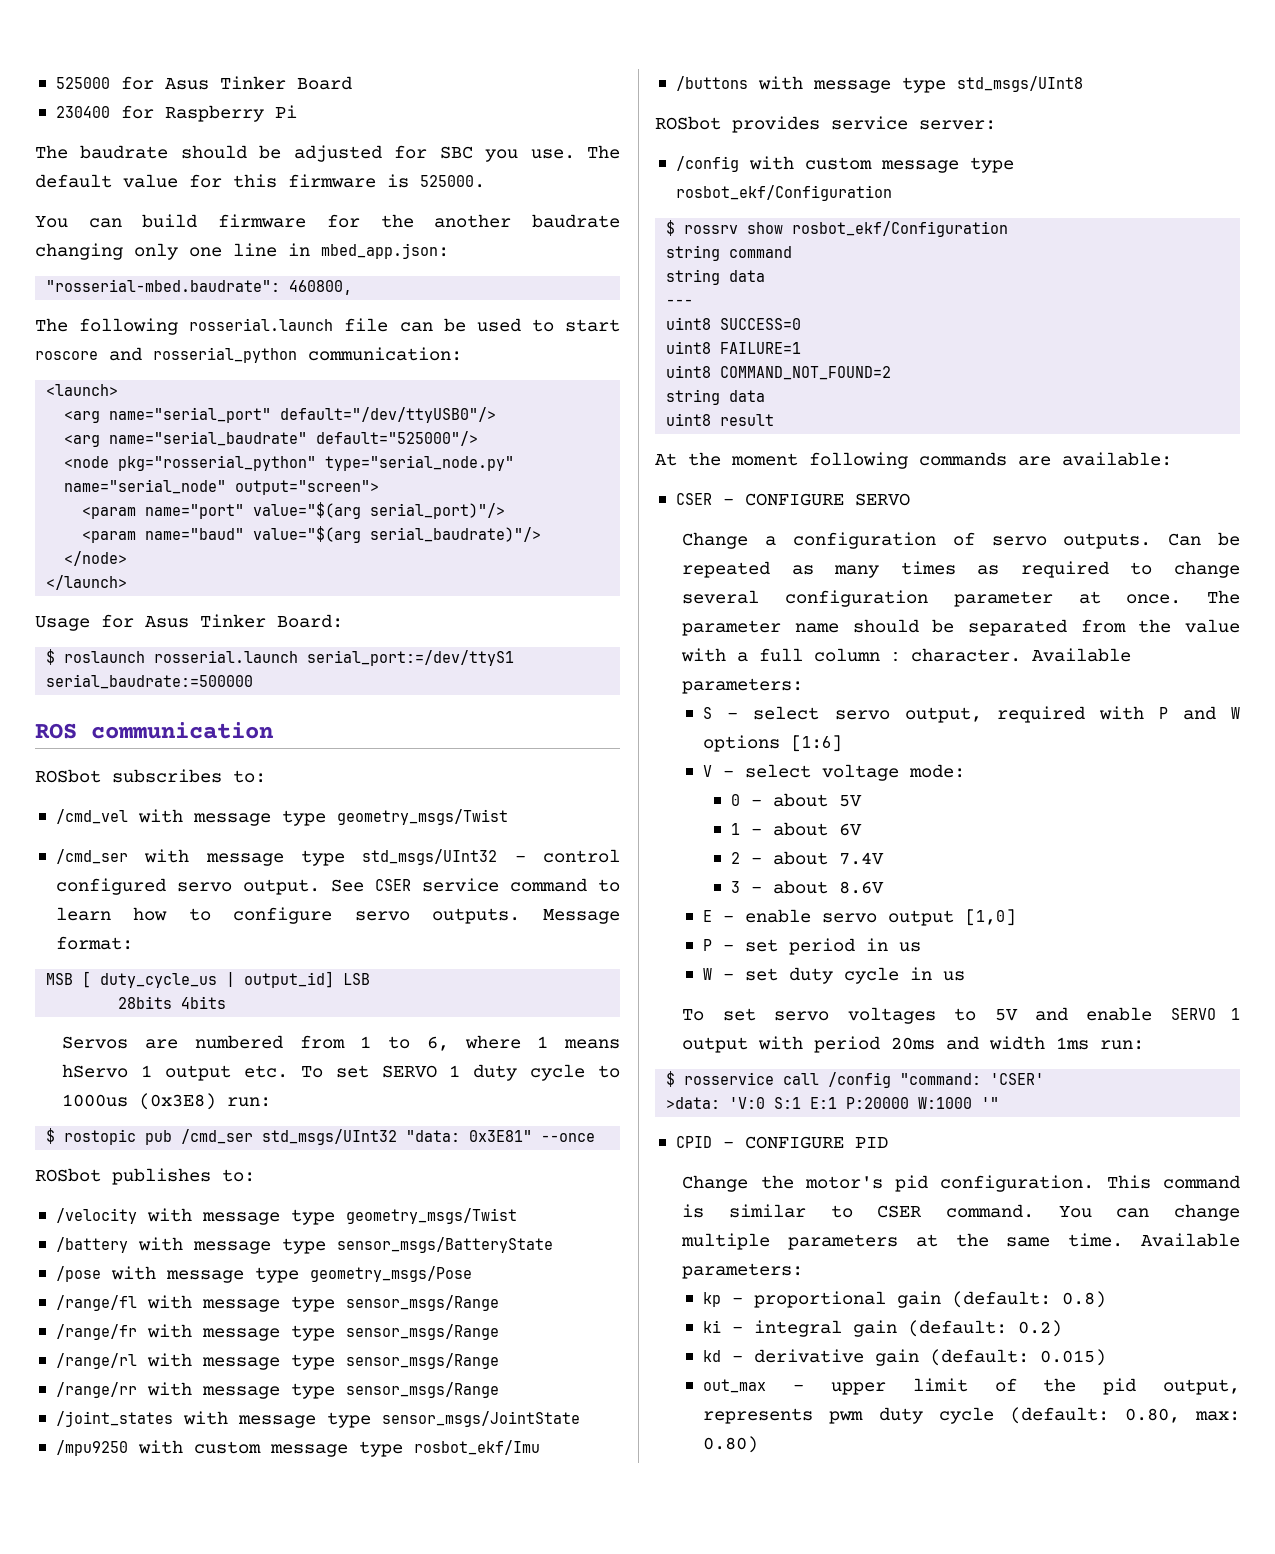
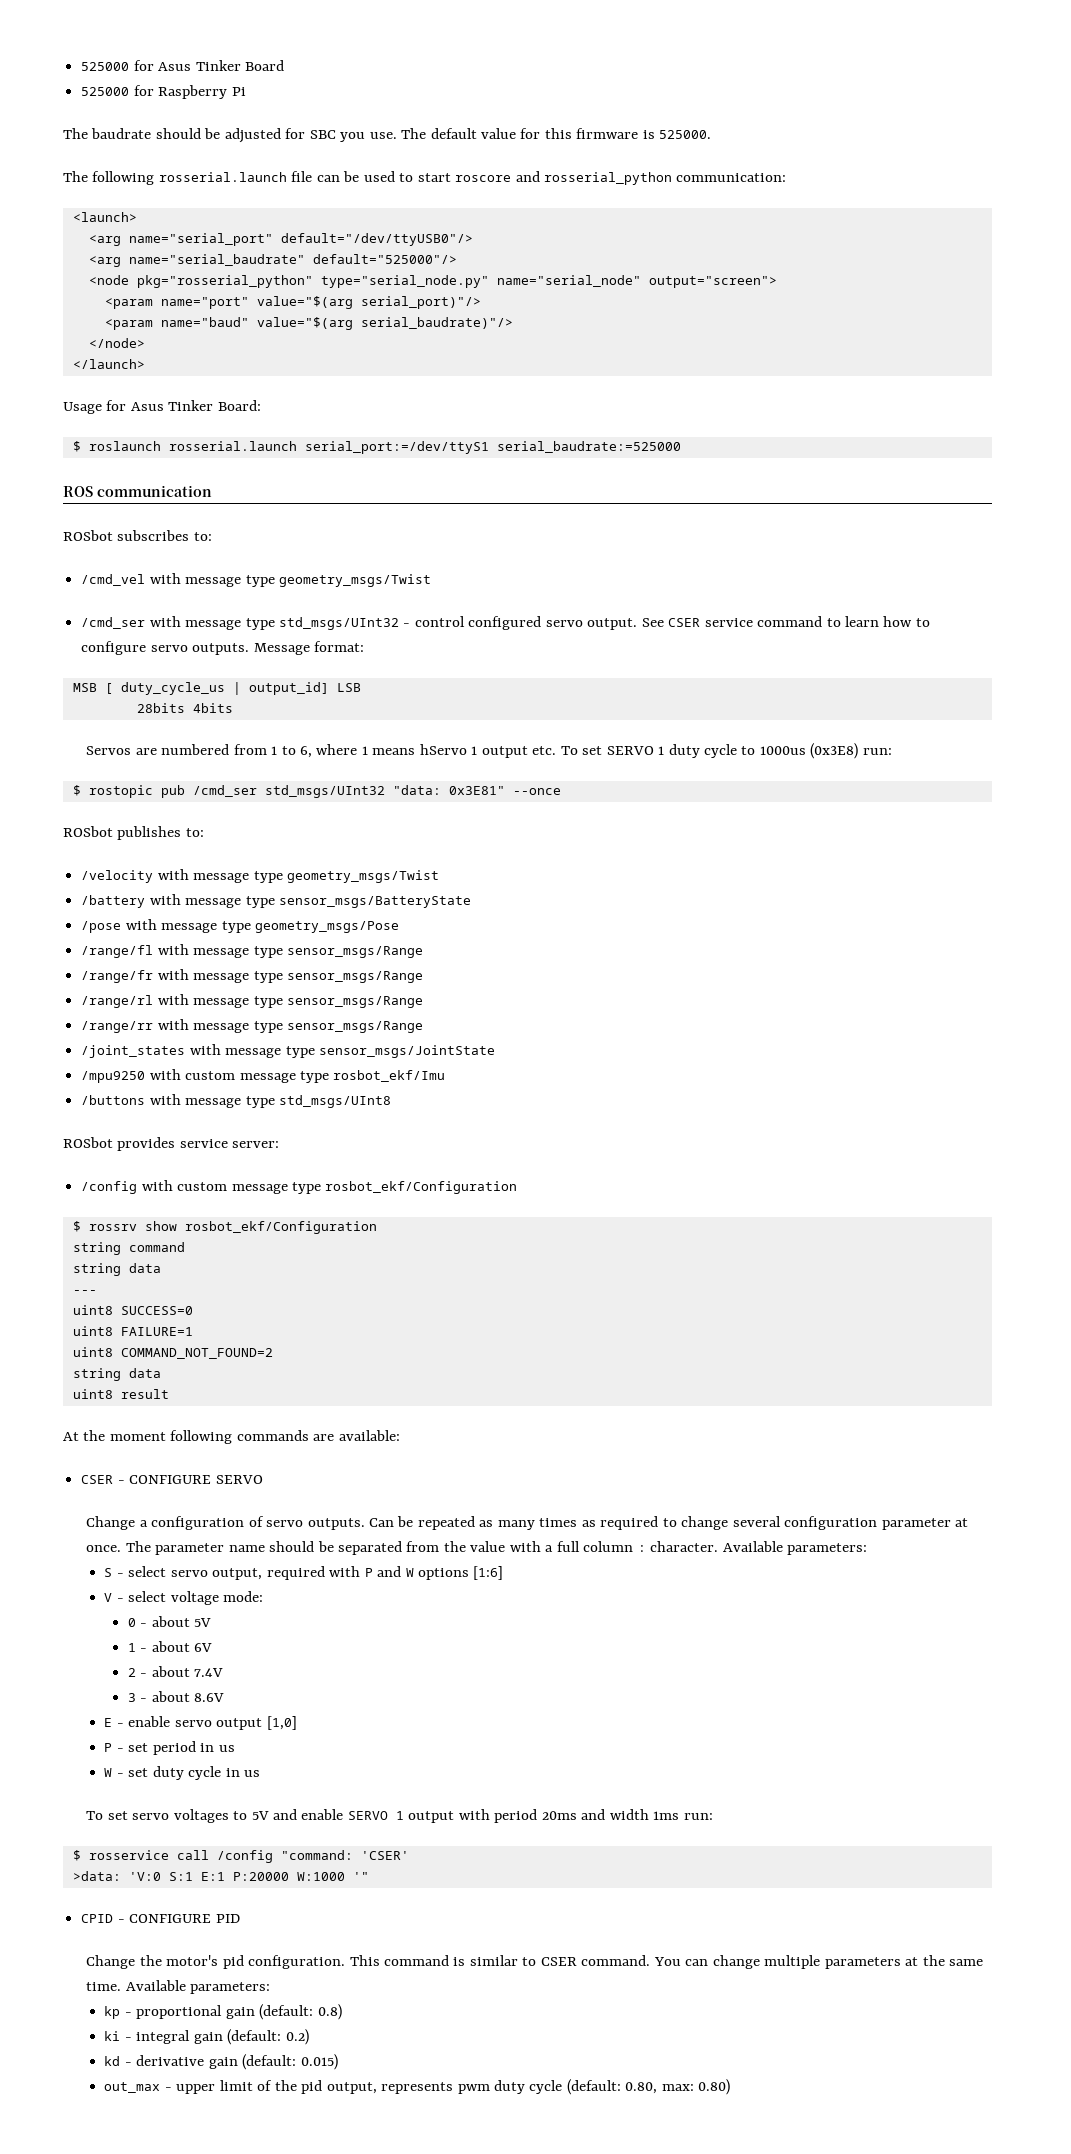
- 230400 for Raspberry Pi
+ 525000 for Raspberry Pi
- You can build firmware for the another baudrate changing only one line in mbed_app.json:
- "rosserial-mbed.baudrate": 460800,
- $ roslaunch rosserial.launch serial_port:=/dev/ttyS1 serial_baudrate:=500000
+ $ roslaunch rosserial.launch serial_port:=/dev/ttyS1 serial_baudrate:=525000

